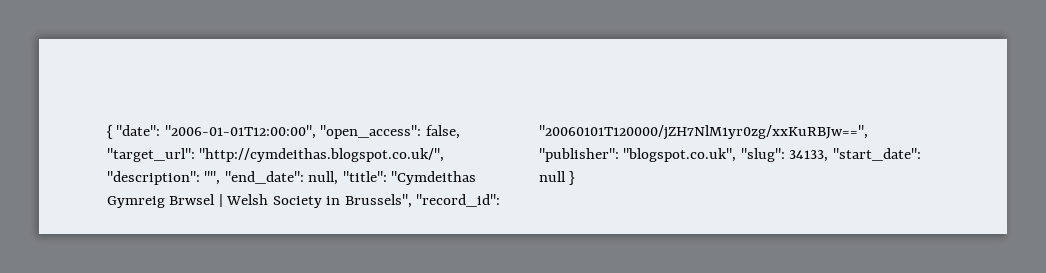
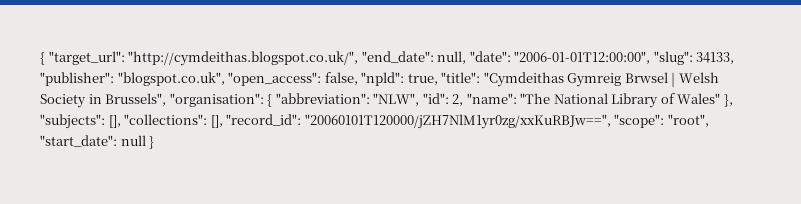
- { "date": "2006-01-01T12:00:00", "open_access": false, "target_url": "http://cymdeithas.blogspot.co.uk/", "description": "", "end_date": null, "title": "Cymdeithas Gymreig Brwsel | Welsh Society in Brussels", "record_id": "20060101T120000/jZH7NlM1yr0zg/xxKuRBJw==", "publisher": "blogspot.co.uk", "slug": 34133, "start_date": null }
+ { "target_url": "http://cymdeithas.blogspot.co.uk/", "end_date": null, "date": "2006-01-01T12:00:00", "slug": 34133, "publisher": "blogspot.co.uk", "open_access": false, "npld": true, "title": "Cymdeithas Gymreig Brwsel | Welsh Society in Brussels", "organisation": { "abbreviation": "NLW", "id": 2, "name": "The National Library of Wales" }, "subjects": [], "collections": [], "record_id": "20060101T120000/jZH7NlM1yr0zg/xxKuRBJw==", "scope": "root", "start_date": null }

